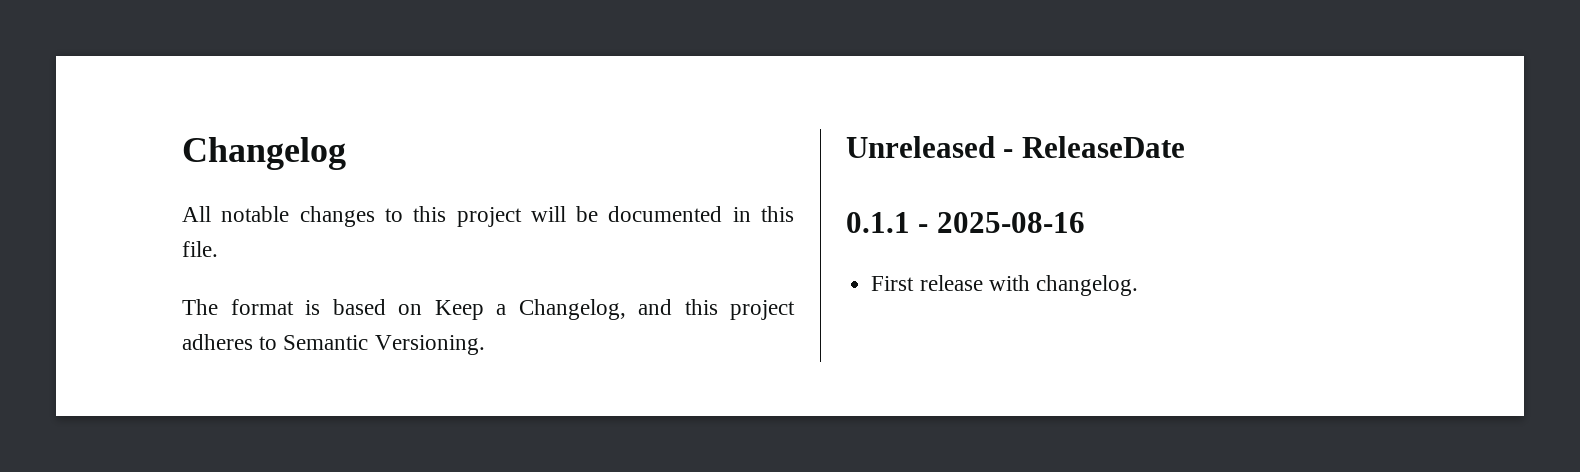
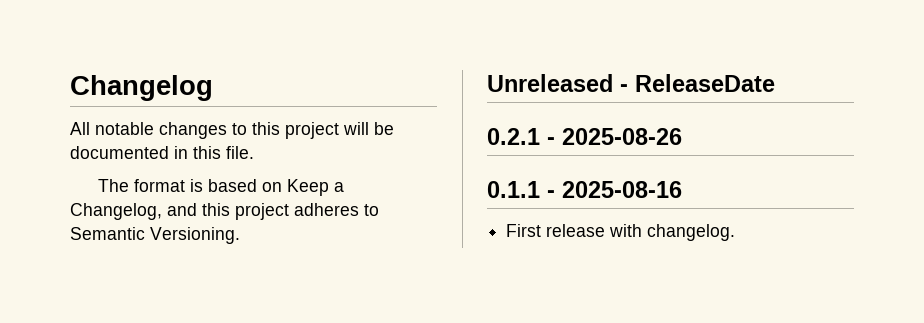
+ 0.2.1 - 2025-08-26

